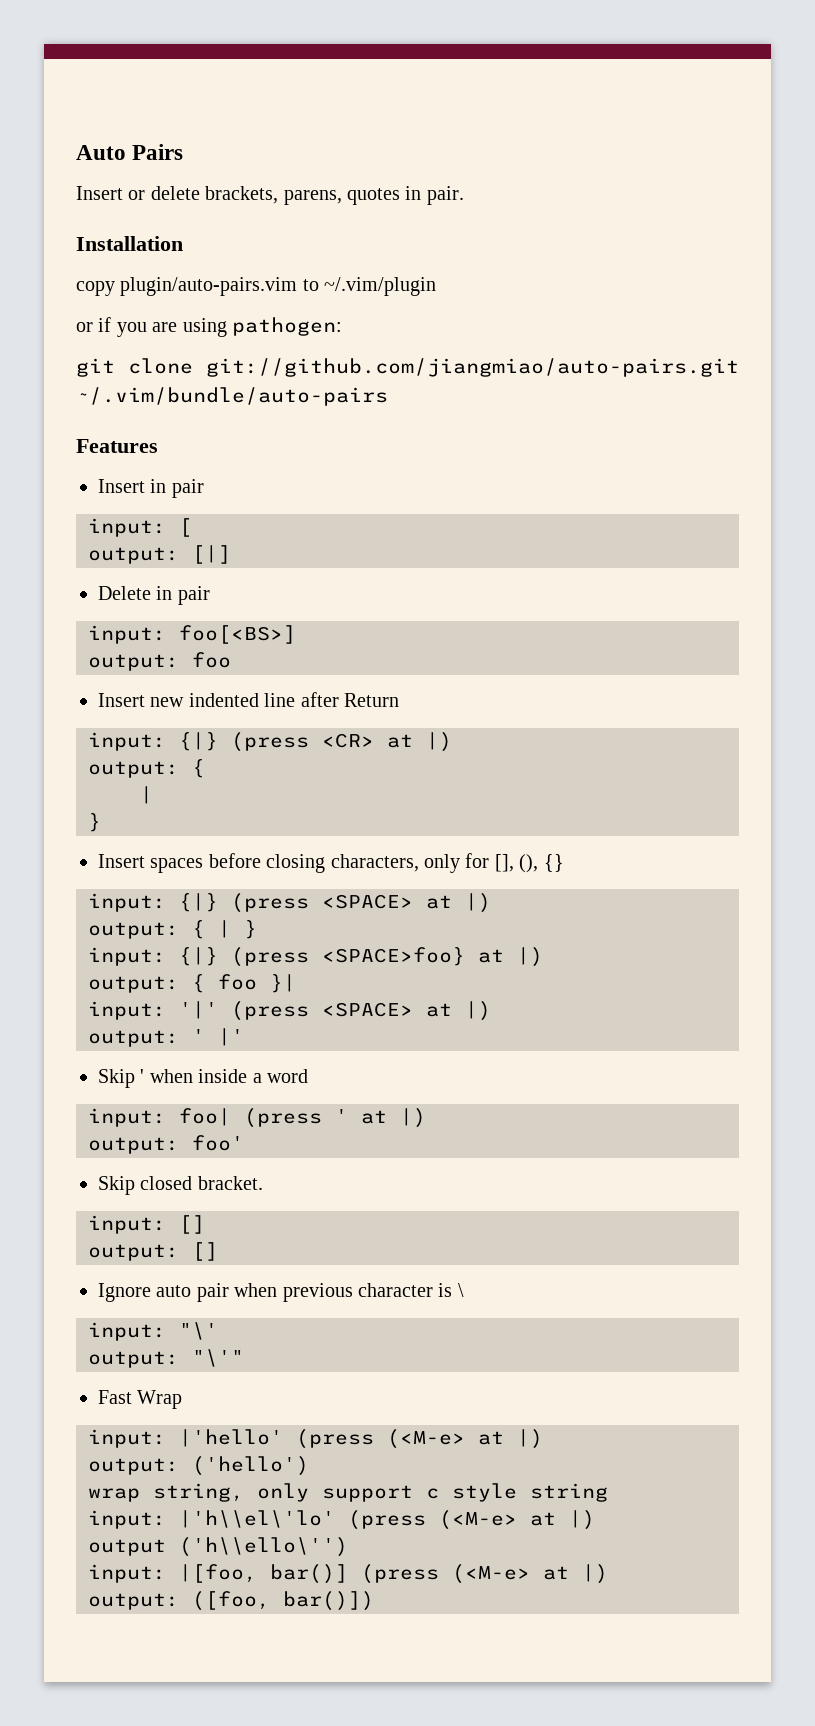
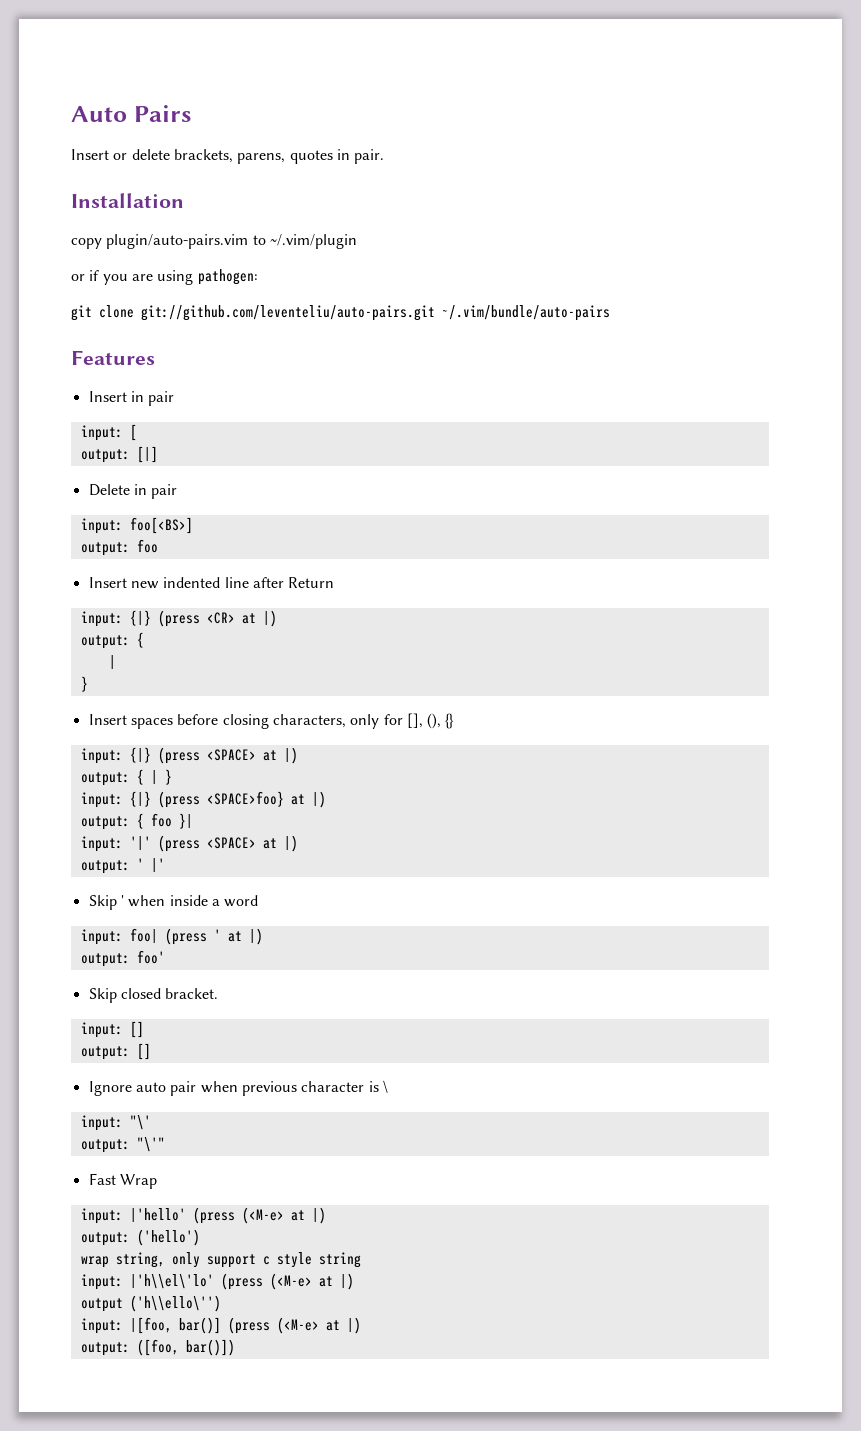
- git clone git://github.com/jiangmiao/auto-pairs.git ~/.vim/bundle/auto-pairs
+ git clone git://github.com/leventeliu/auto-pairs.git ~/.vim/bundle/auto-pairs

